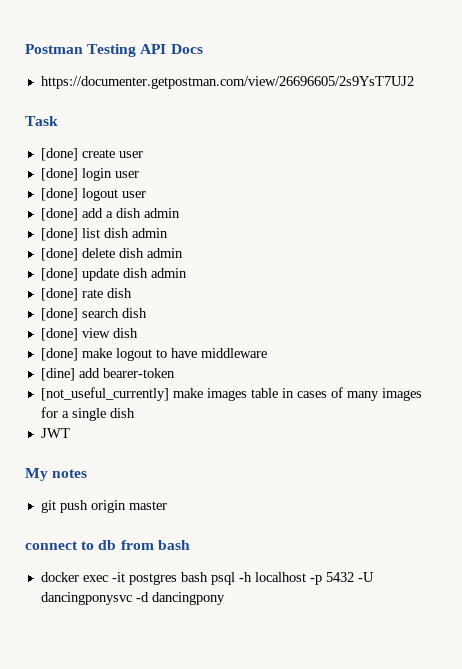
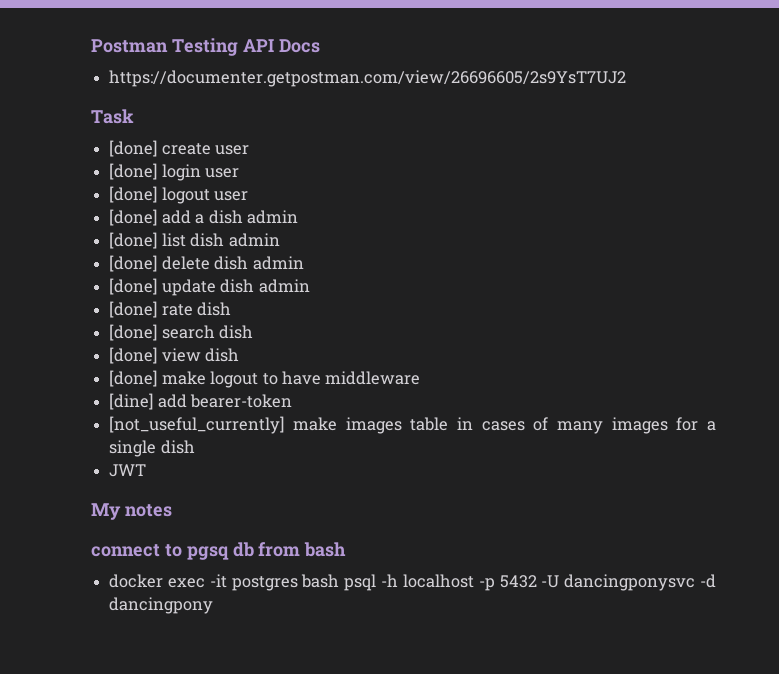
- git push origin master
- connect to db from bash
+ connect to pgsq db from bash

